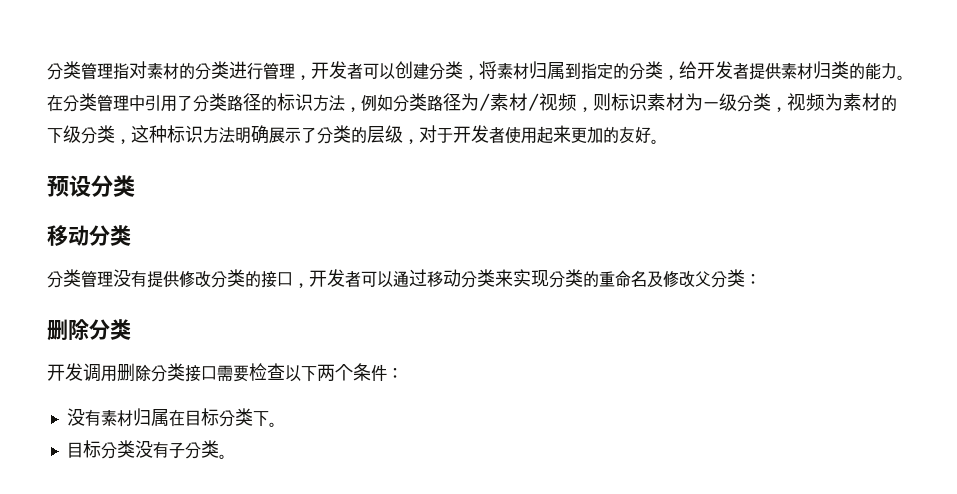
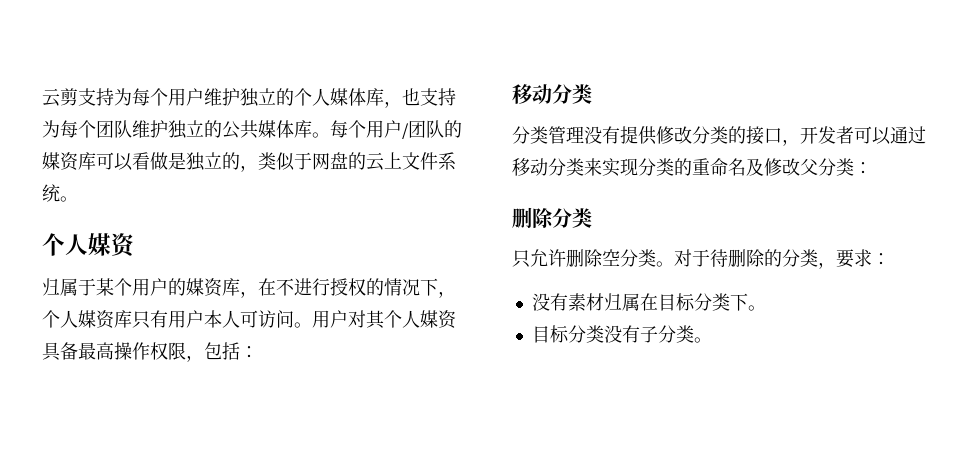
- 分类管理指对素材的分类进行管理，开发者可以创建分类，将素材归属到指定的分类，给开发者提供素材归类的能力。在分类管理中引用了分类路径的标识方法，例如分类路径为/素材/视频，则标识素材为一级分类，视频为素材的下级分类，这种标识方法明确展示了分类的层级，对于开发者使用起来更加的友好。
- 预设分类
+ 云剪支持为每个用户维护独立的个人媒体库，也支持为每个团队维护独立的公共媒体库。每个用户/团队的媒资库可以看做是独立的，类似于网盘的云上文件系统。
+ 个人媒资
+ 归属于某个用户的媒资库，在不进行授权的情况下，个人媒资库只有用户本人可访问。用户对其个人媒资具备最高操作权限，包括：
- 开发调用删除分类接口需要检查以下两个条件：
+ 只允许删除空分类。对于待删除的分类，要求：

